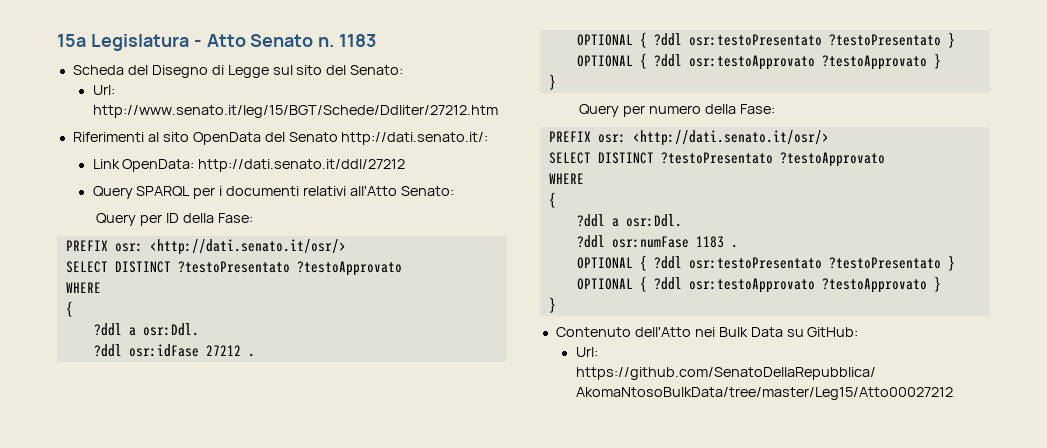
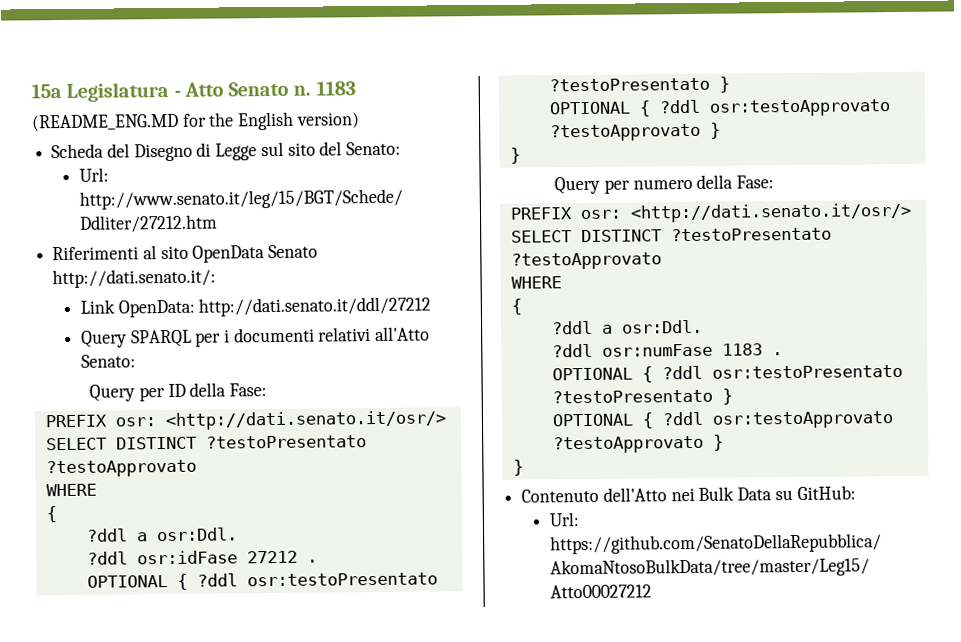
+ (README_ENG.MD for the English version)
- Riferimenti al sito OpenData del Senato http://dati.senato.it/:
+ Riferimenti al sito OpenData Senato http://dati.senato.it/:

